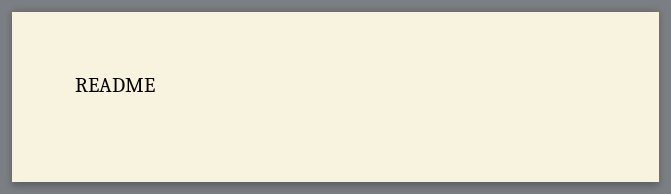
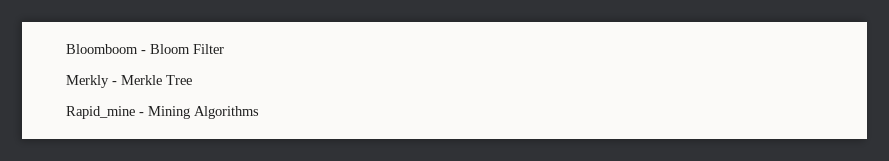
- README
+ Bloomboom - Bloom Filter
+ Merkly - Merkle Tree
+ Rapid_mine - Mining Algorithms

